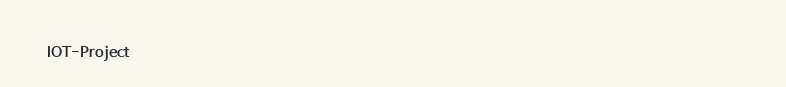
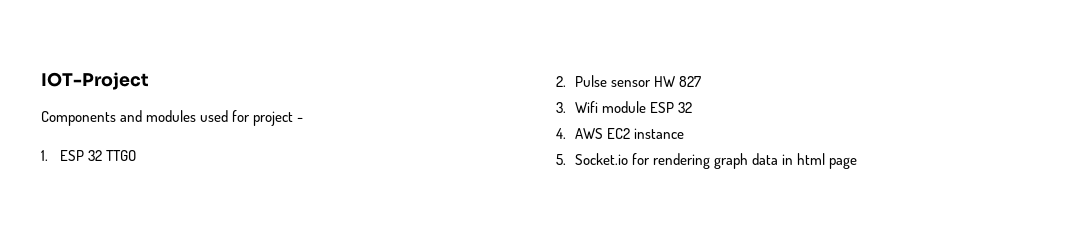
+ Components and modules used for project -
+ 1. ESP 32 TTGO
+ 2. Pulse sensor HW 827
+ 3. Wifi module ESP 32
+ 4. AWS EC2 instance
+ 5. Socket.io for rendering graph data in html page

